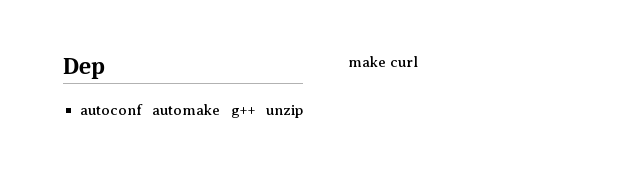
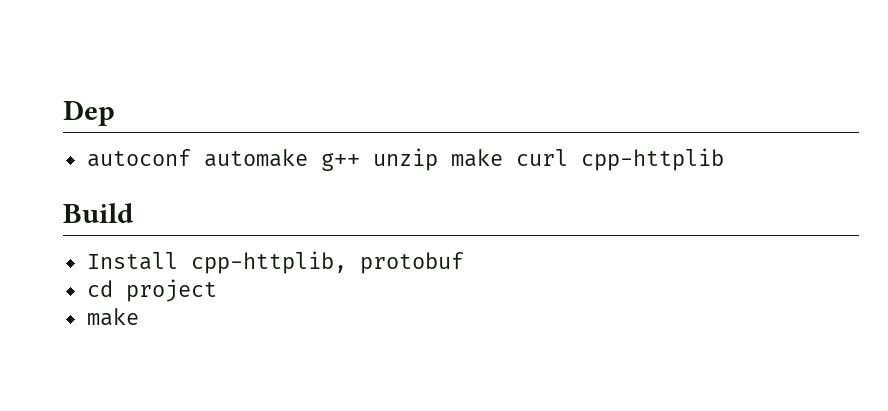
- autoconf automake g++ unzip make curl
+ autoconf automake g++ unzip make curl cpp-httplib
+ Build
+ Install cpp-httplib, protobuf
+ cd project
+ make

